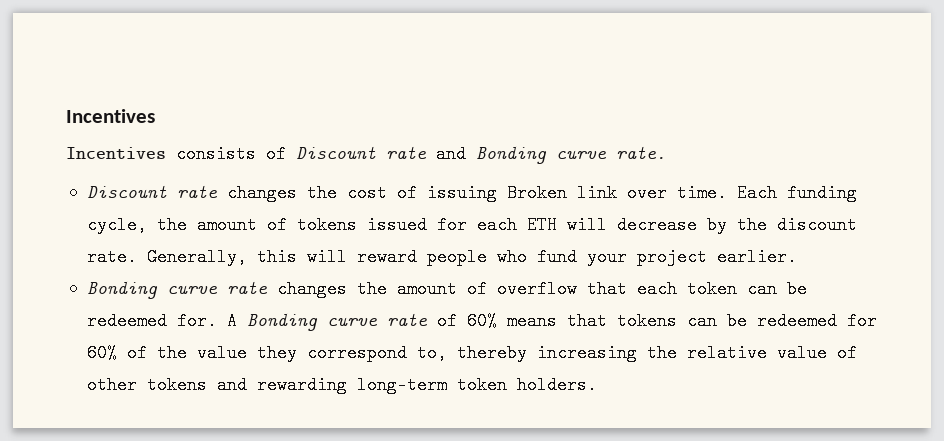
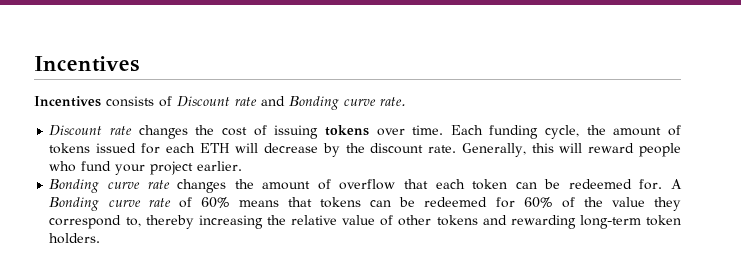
- Discount rate changes the cost of issuing Broken link over time.
+ Discount rate changes the cost of issuing tokens over time.

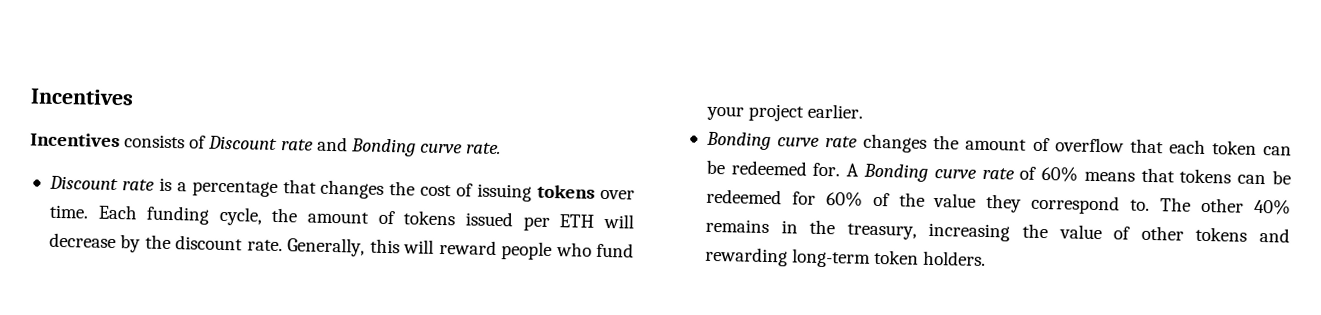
- Discount rate changes the cost of issuing tokens over time.
+ Discount rate is a percentage that changes the cost of issuing tokens over time.
- Each funding cycle, the amount of tokens issued for each ETH will decrease by the discount rate.
+ Each funding cycle, the amount of tokens issued per ETH will decrease by the discount rate.
- A Bonding curve rate of 60% means that tokens can be redeemed for 60% of the value they correspond to, thereby increasing the relative value of other tokens and rewarding long-term token holders.
+ A Bonding curve rate of 60% means that tokens can be redeemed for 60% of the value they correspond to. The other 40% remains in the treasury, increasing the value of other tokens and rewarding long-term token holders.

